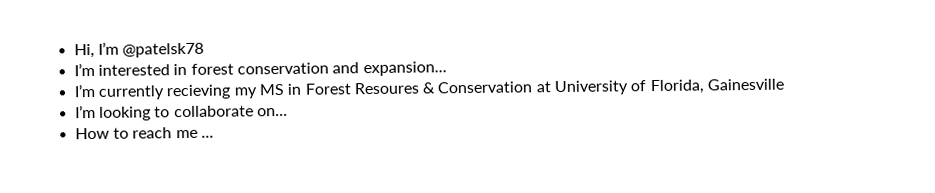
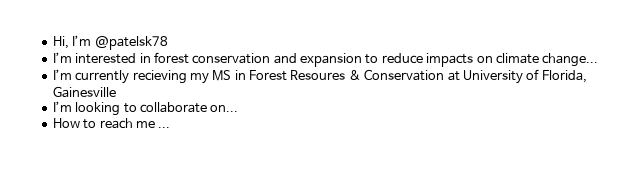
- I’m interested in forest conservation and expansion...
+ I’m interested in forest conservation and expansion to reduce impacts on climate change...

